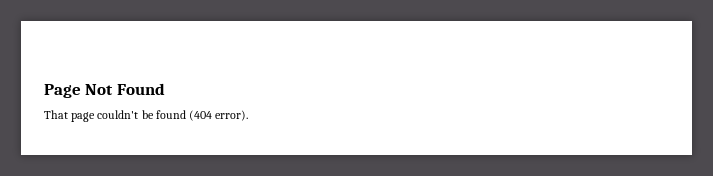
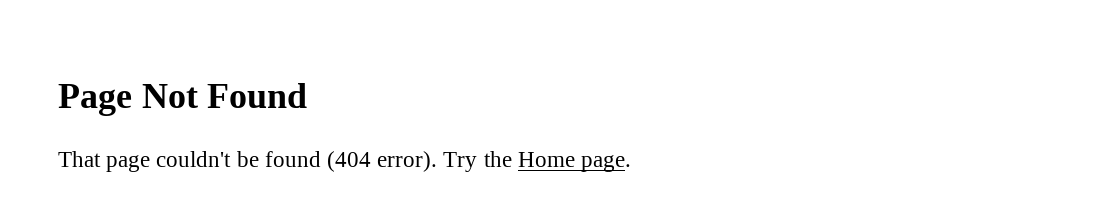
+ Try the Home page.

